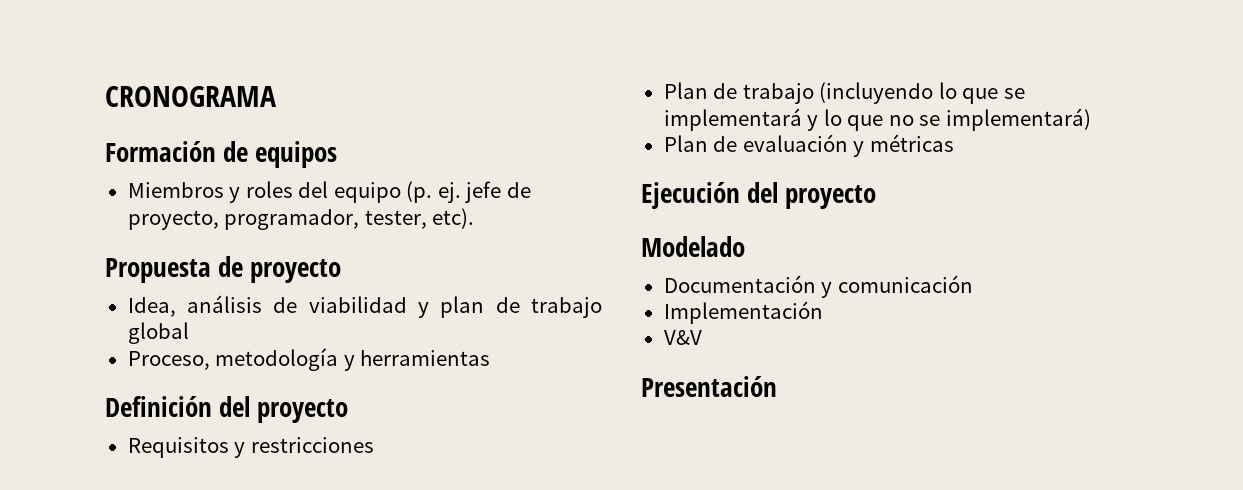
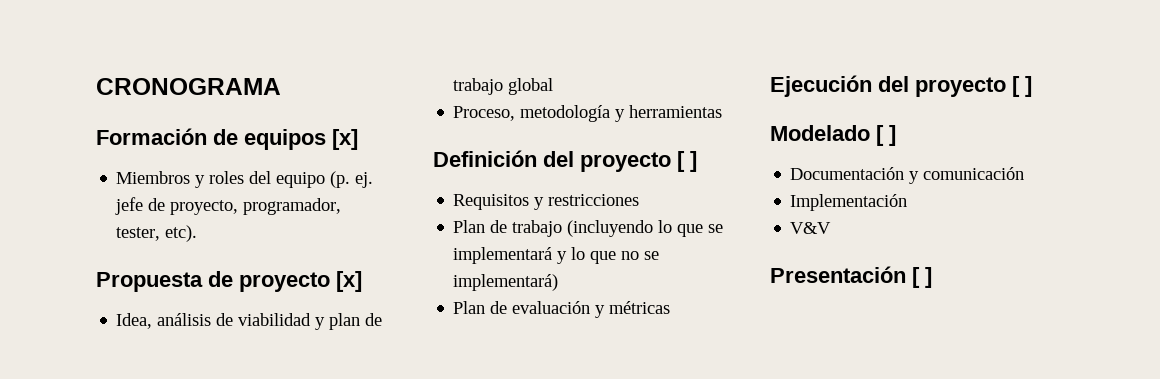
- Formación de equipos
+ Formación de equipos [x]
- Propuesta de proyecto
+ Propuesta de proyecto [x]
- Definición del proyecto
+ Definición del proyecto [ ]
- Ejecución del proyecto
+ Ejecución del proyecto [ ]
- Modelado
+ Modelado [ ]
- Presentación
+ Presentación [ ]

